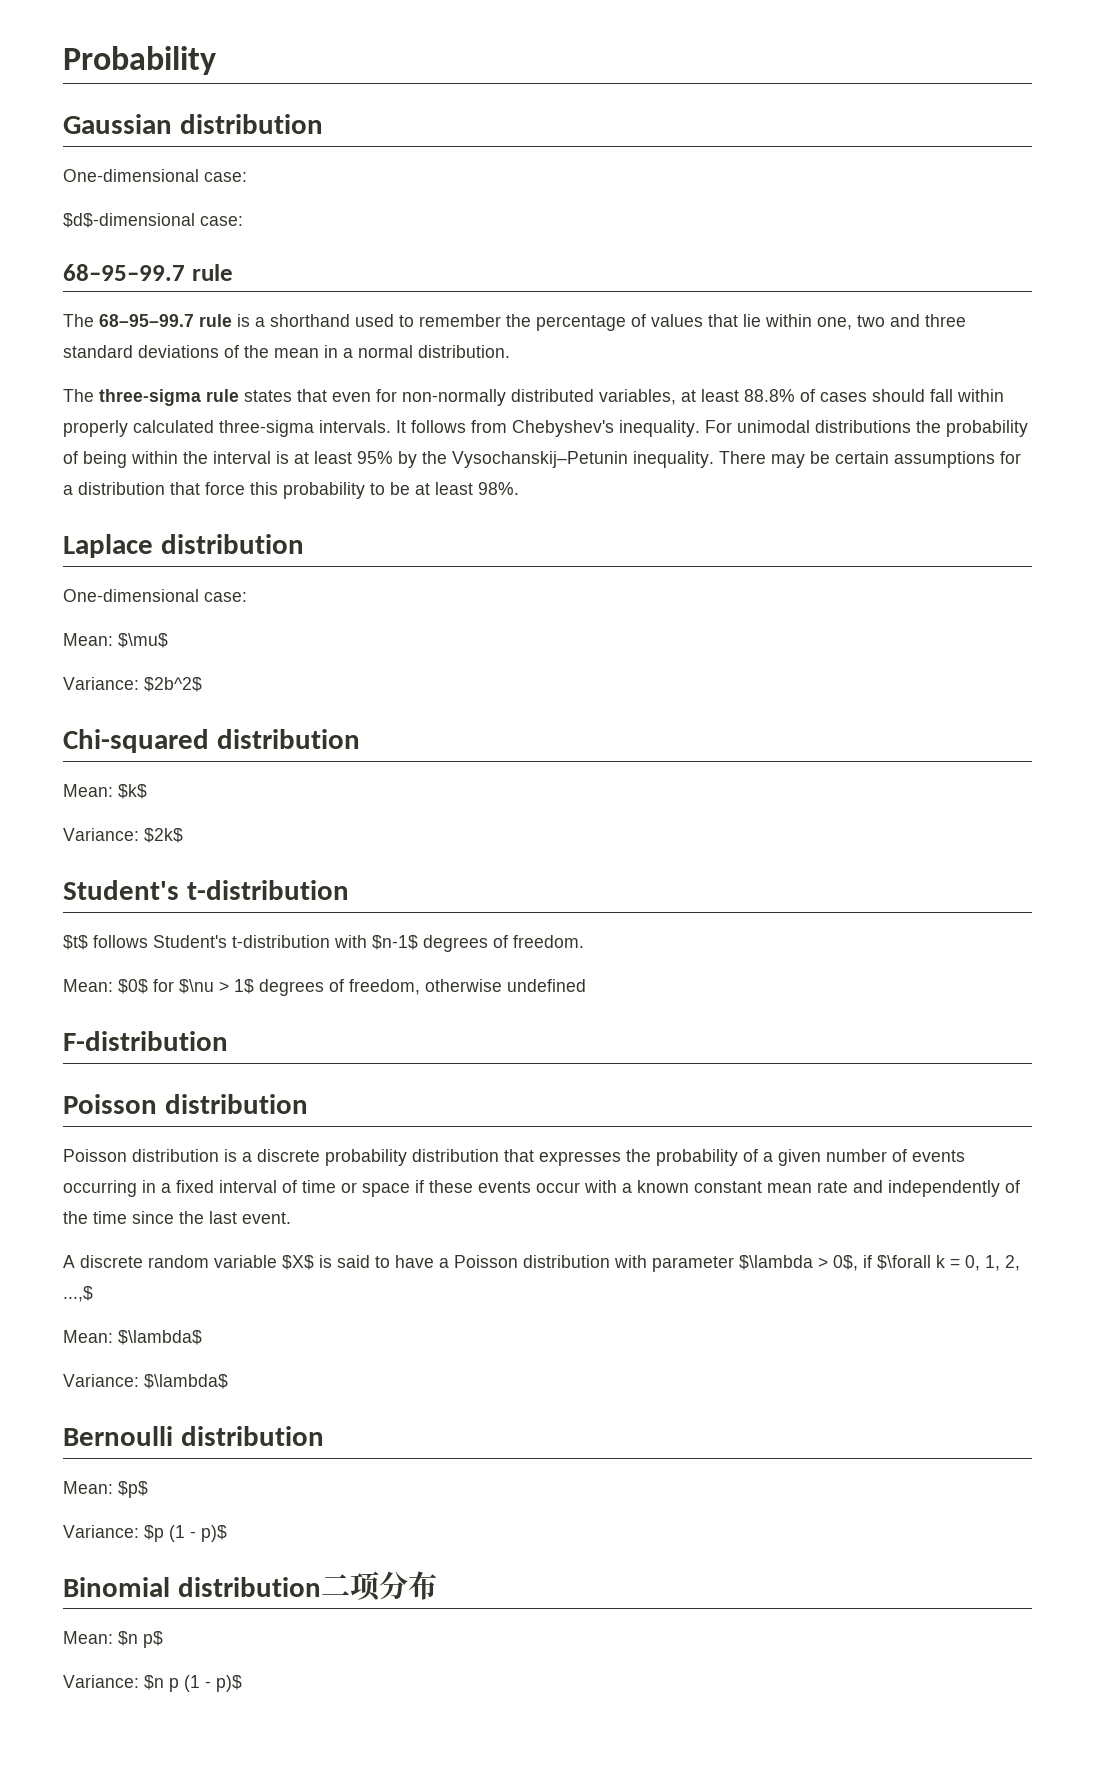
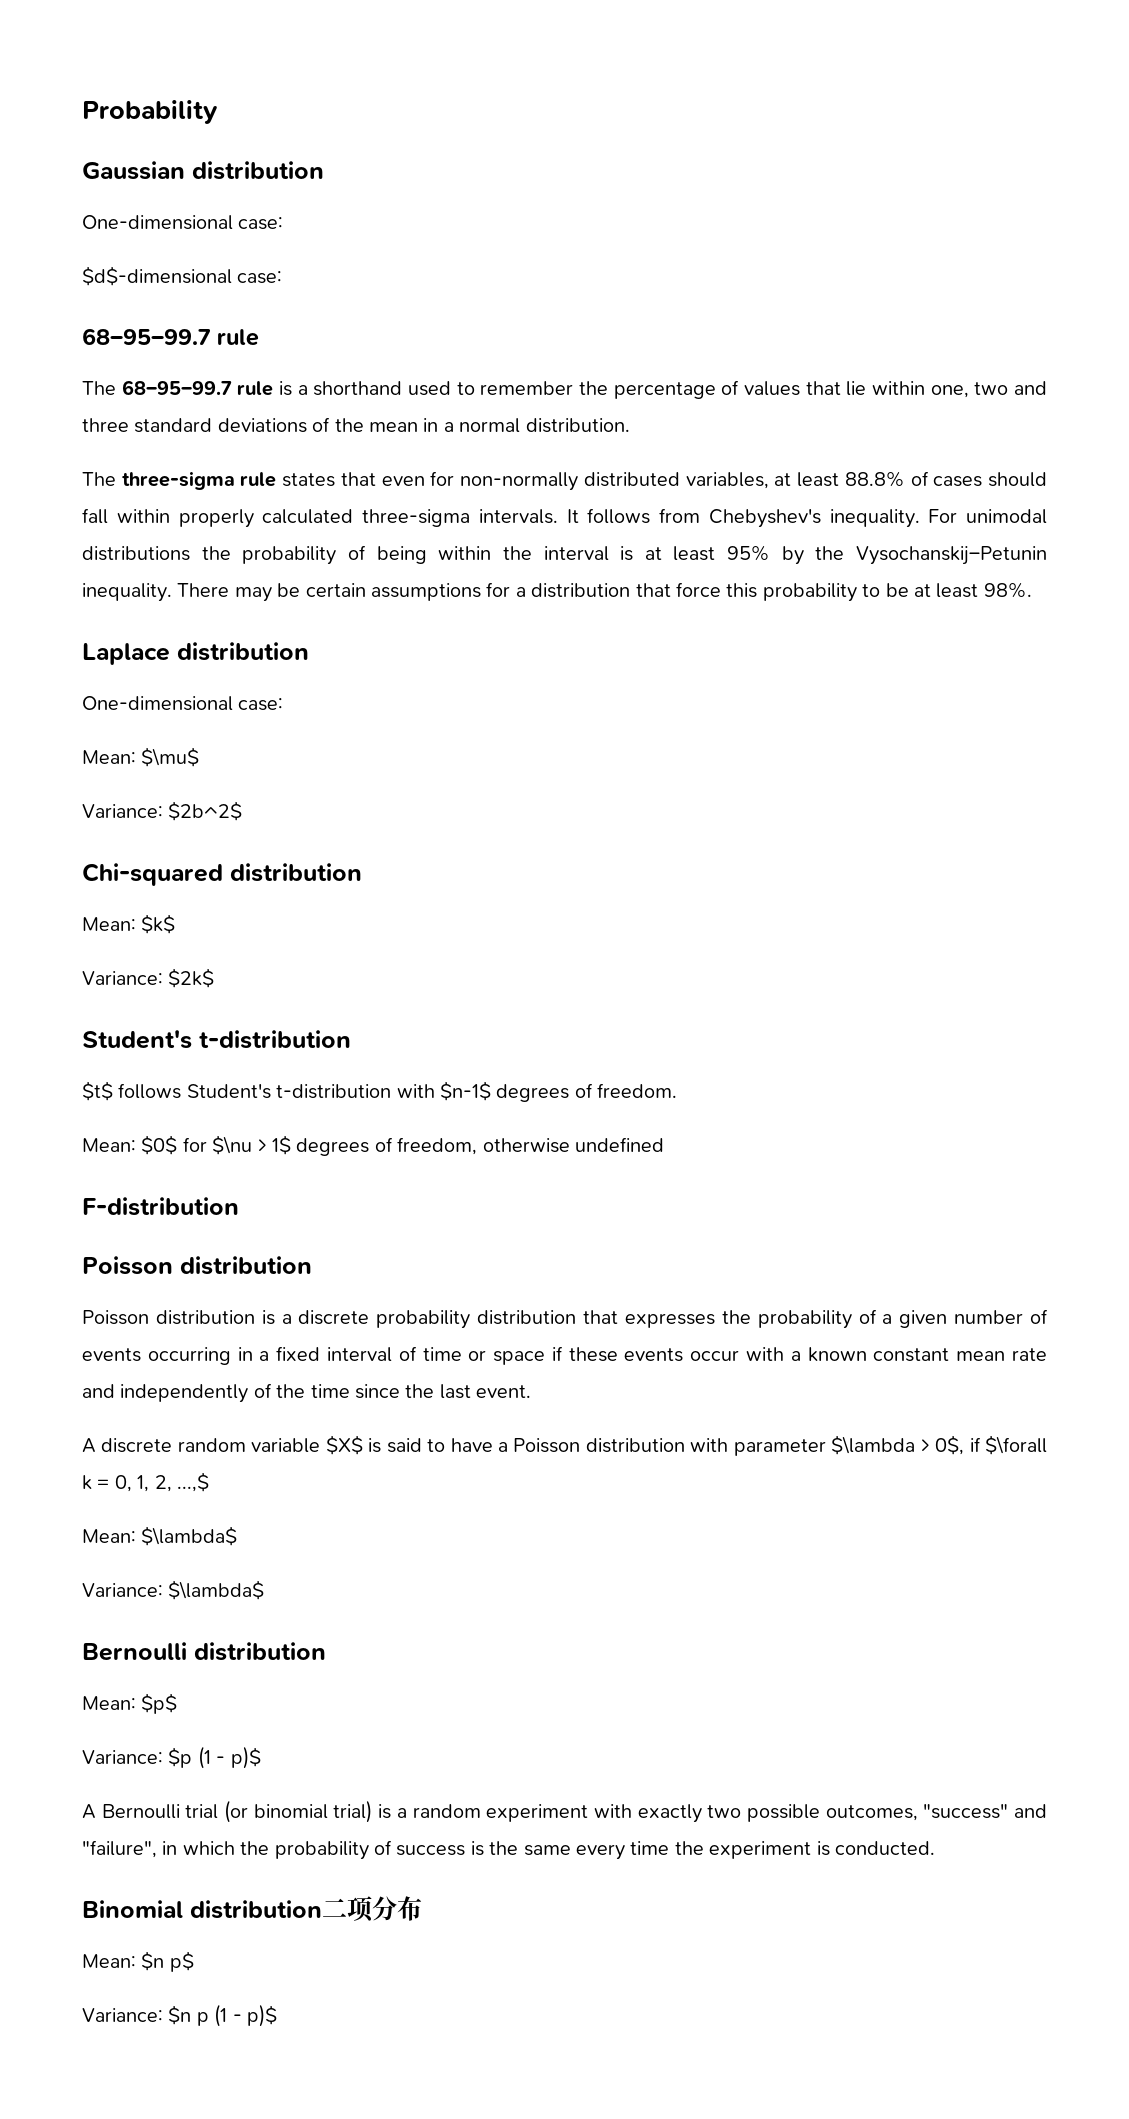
+ A Bernoulli trial (or binomial trial) is a random experiment with exactly two possible outcomes, "success" and "failure", in which the probability of success is the same every time the experiment is conducted.

